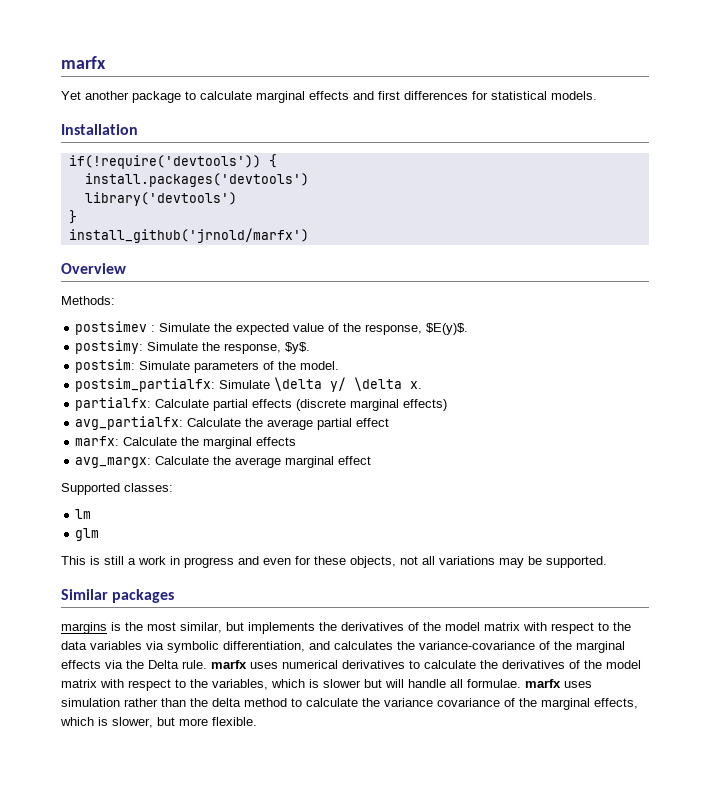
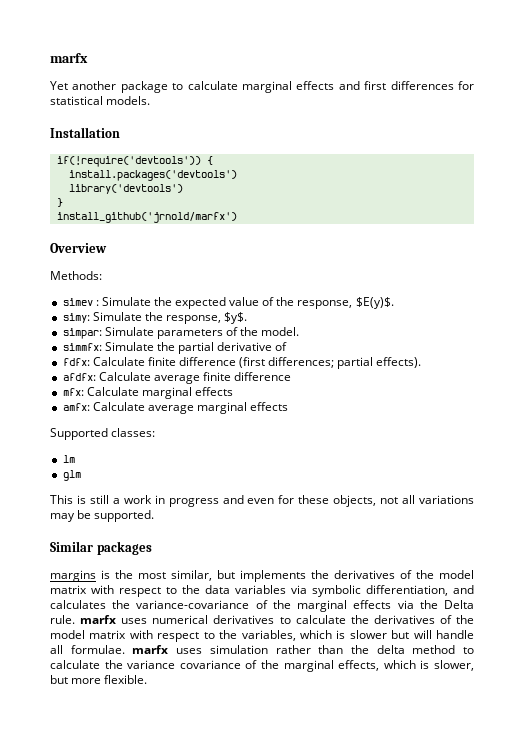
- postsimev : Simulate the expected value of the response, $E(y)$.
+ simev : Simulate the expected value of the response, $E(y)$.
- postsimy: Simulate the response, $y$.
+ simy: Simulate the response, $y$.
- postsim: Simulate parameters of the model.
+ simpar: Simulate parameters of the model.
- postsim_partialfx: Simulate \delta y/ \delta x.
- partialfx: Calculate partial effects (discrete marginal effects)
- avg_partialfx: Calculate the average partial effect
- marfx: Calculate the marginal effects
- avg_margx: Calculate the average marginal effect
+ simmfx: Simulate the partial derivative of
+ fdfx: Calculate finite difference (first differences; partial effects).
+ afdfx: Calculate average finite difference
+ mfx: Calculate marginal effects
+ amfx: Calculate average marginal effects

